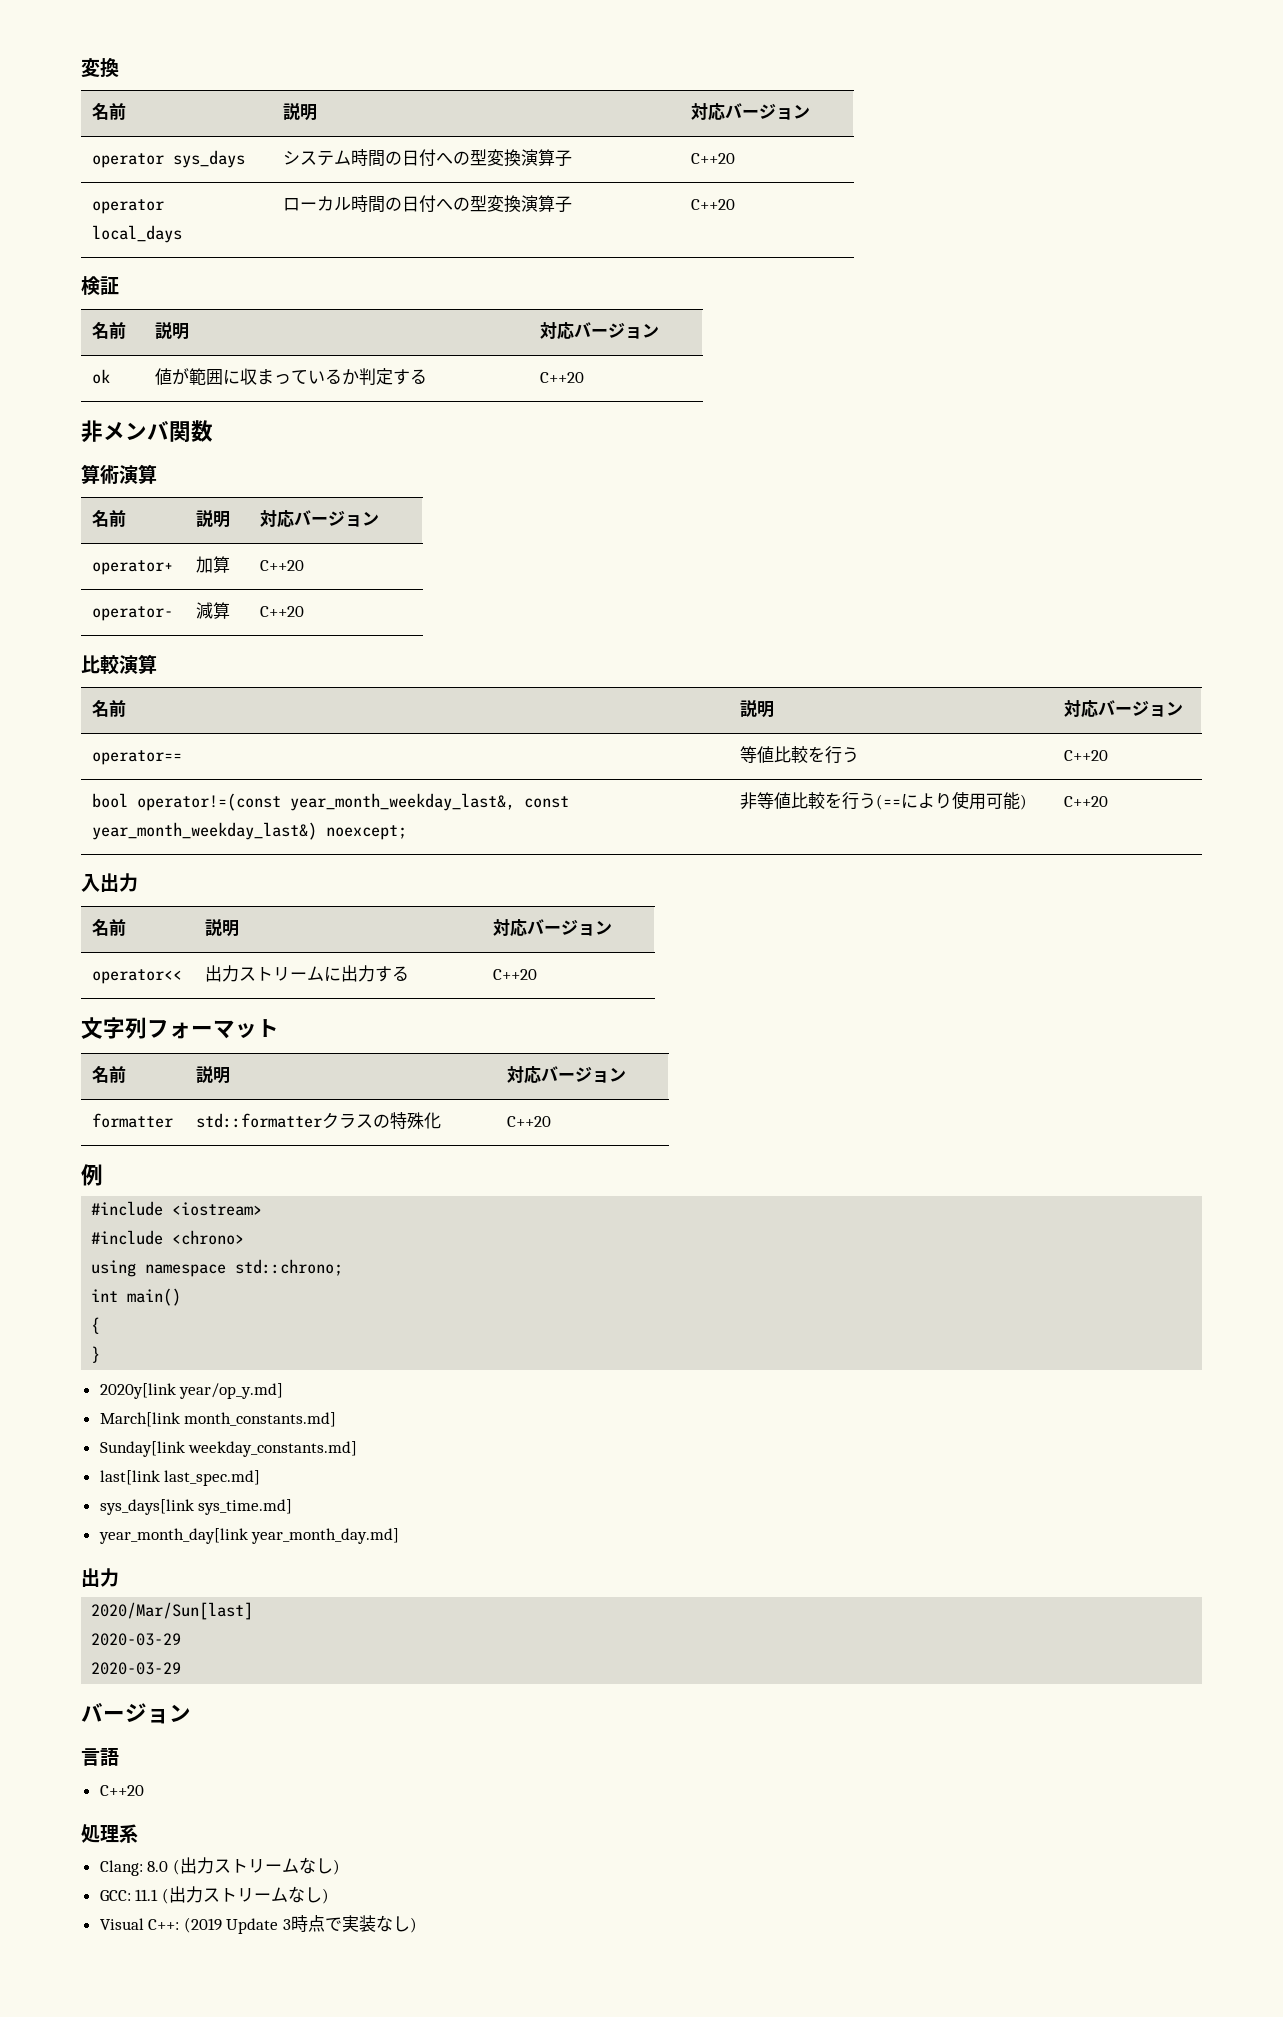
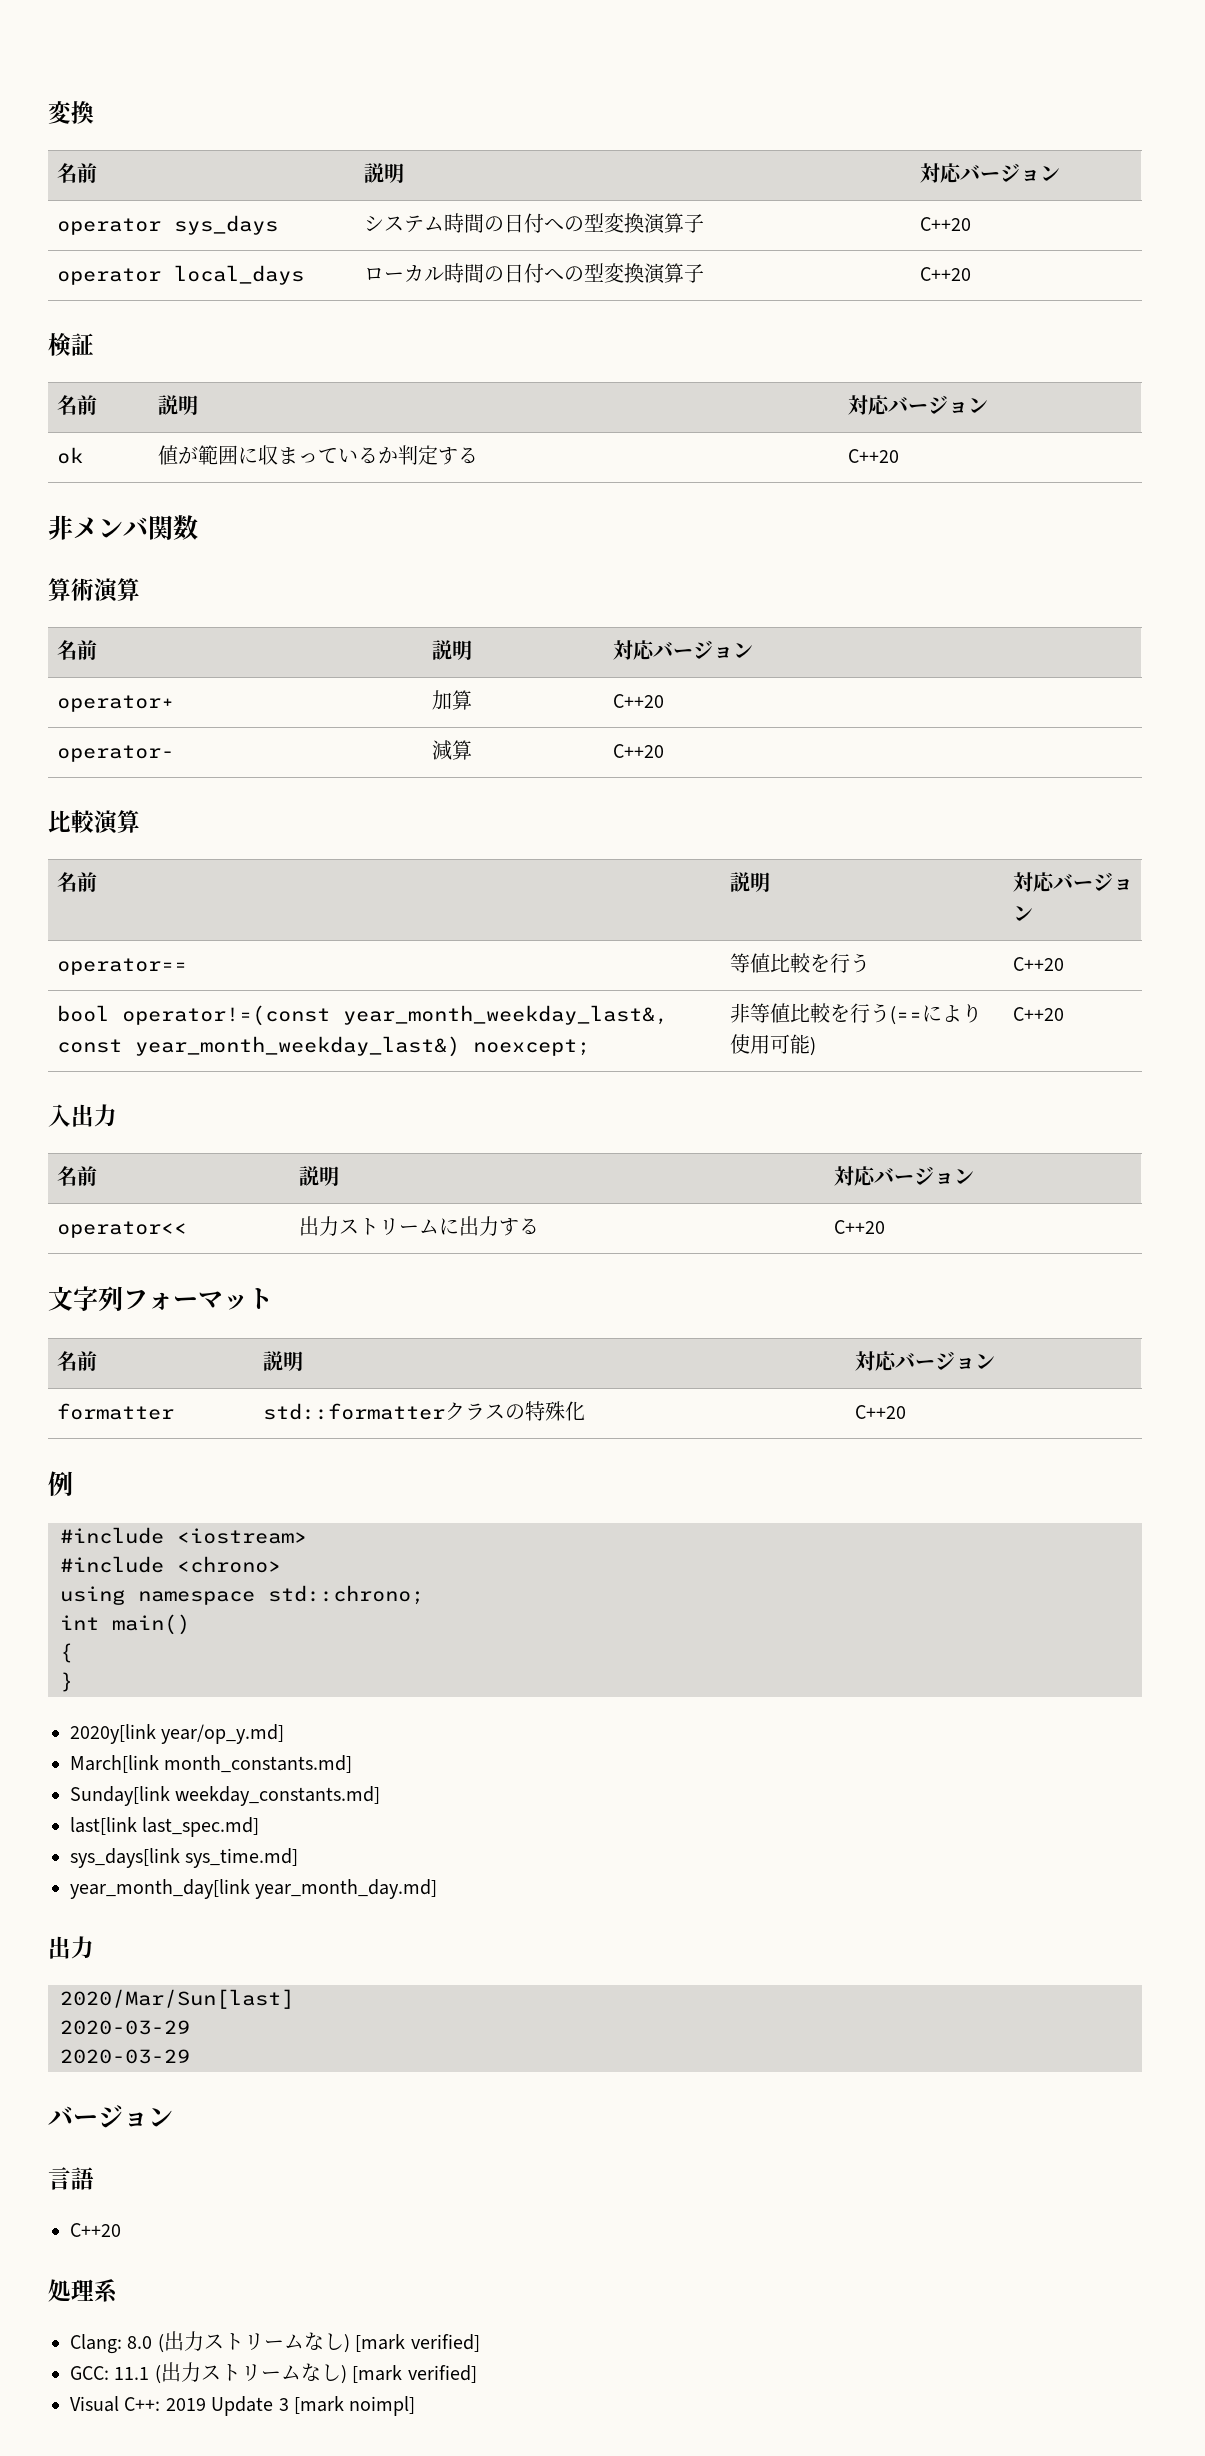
- Clang: 8.0 (出力ストリームなし)
+ Clang: 8.0 (出力ストリームなし) [mark verified]
- GCC: 11.1 (出力ストリームなし)
+ GCC: 11.1 (出力ストリームなし) [mark verified]
- Visual C++: (2019 Update 3時点で実装なし)
+ Visual C++: 2019 Update 3 [mark noimpl]

